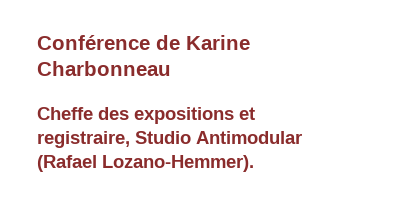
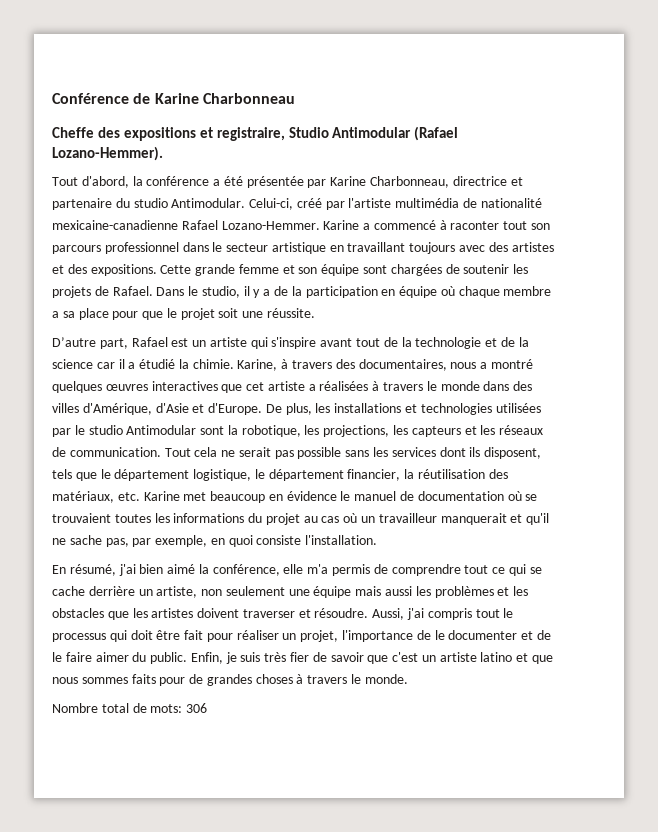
+ Tout d'abord, la conférence a été présentée par Karine Charbonneau, directrice et partenaire du studio Antimodular. Celui-ci, créé par l'artiste multimédia de nationalité mexicaine-canadienne Rafael Lozano-Hemmer. Karine a commencé à raconter tout son parcours professionnel dans le secteur artistique en travaillant toujours avec des artistes et des expositions. Cette grande femme et son équipe sont chargées de soutenir les projets de Rafael. Dans le studio, il y a de la participation en équipe où chaque membre a sa place pour que le projet soit une réussite.
+ D’autre part, Rafael est un artiste qui s'inspire avant tout de la technologie et de la science car il a étudié la chimie. Karine, à travers des documentaires, nous a montré quelques œuvres interactives que cet artiste a réalisées à travers le monde dans des villes d'Amérique, d'Asie et d'Europe. De plus, les installations et technologies utilisées par le studio Antimodular sont la robotique, les projections, les capteurs et les réseaux de communication. Tout cela ne serait pas possible sans les services dont ils disposent, tels que le département logistique, le département financier, la réutilisation des matériaux, etc. Karine met beaucoup en évidence le manuel de documentation où se trouvaient toutes les informations du projet au cas où un travailleur manquerait et qu'il ne sache pas, par exemple, en quoi consiste l'installation.
+ En résumé, j'ai bien aimé la conférence, elle m'a permis de comprendre tout ce qui se cache derrière un artiste, non seulement une équipe mais aussi les problèmes et les obstacles que les artistes doivent traverser et résoudre. Aussi, j'ai compris tout le processus qui doit être fait pour réaliser un projet, l'importance de le documenter et de le faire aimer du public. Enfin, je suis très fier de savoir que c'est un artiste latino et que nous sommes faits pour de grandes choses à travers le monde.
+ Nombre total de mots: 306

